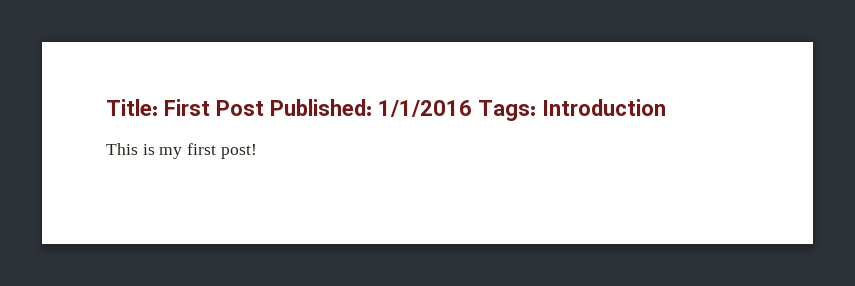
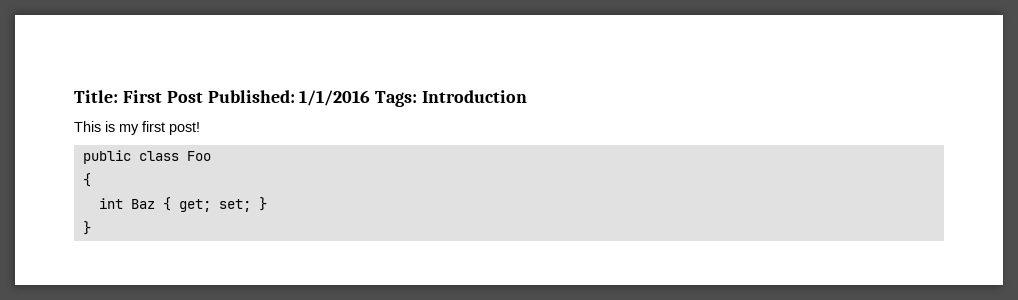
+ public class Foo
+ {
+ int Baz { get; set; }
+ }

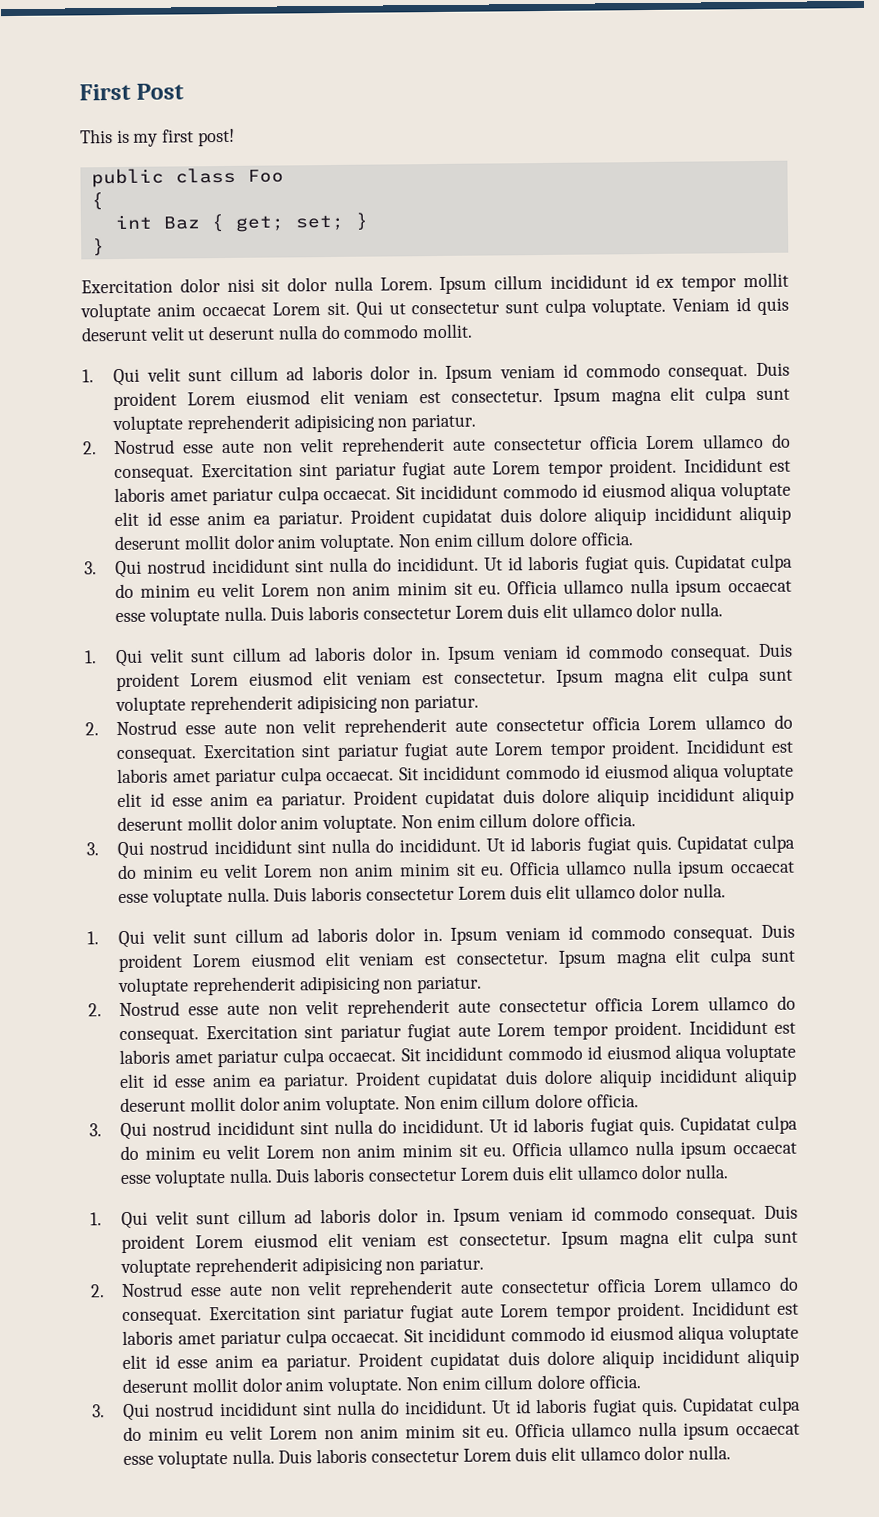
- Title: First Post Published: 1/1/2016 Tags: Introduction
+ First Post
+ Exercitation dolor nisi sit dolor nulla Lorem. Ipsum cillum incididunt id ex tempor mollit voluptate anim occaecat Lorem sit. Qui ut consectetur sunt culpa voluptate. Veniam id quis deserunt velit ut deserunt nulla do commodo mollit.
+ 1. Qui velit sunt cillum ad laboris dolor in. Ipsum veniam id commodo consequat. Duis proident Lorem eiusmod elit veniam est consectetur. Ipsum magna elit culpa sunt voluptate reprehenderit adipisicing non pariatur.
+ 2. Nostrud esse aute non velit reprehenderit aute consectetur officia Lorem ullamco do consequat. Exercitation sint pariatur fugiat aute Lorem tempor proident. Incididunt est laboris amet pariatur culpa occaecat. Sit incididunt commodo id eiusmod aliqua voluptate elit id esse anim ea pariatur. Proident cupidatat duis dolore aliquip incididunt aliquip deserunt mollit dolor anim voluptate. Non enim cillum dolore officia.
+ 3. Qui nostrud incididunt sint nulla do incididunt. Ut id laboris fugiat quis. Cupidatat culpa do minim eu velit Lorem non anim minim sit eu. Officia ullamco nulla ipsum occaecat esse voluptate nulla. Duis laboris consectetur Lorem duis elit ullamco dolor nulla.
+ 1. Qui velit sunt cillum ad laboris dolor in. Ipsum veniam id commodo consequat. Duis proident Lorem eiusmod elit veniam est consectetur. Ipsum magna elit culpa sunt voluptate reprehenderit adipisicing non pariatur.
+ 2. Nostrud esse aute non velit reprehenderit aute consectetur officia Lorem ullamco do consequat. Exercitation sint pariatur fugiat aute Lorem tempor proident. Incididunt est laboris amet pariatur culpa occaecat. Sit incididunt commodo id eiusmod aliqua voluptate elit id esse anim ea pariatur. Proident cupidatat duis dolore aliquip incididunt aliquip deserunt mollit dolor anim voluptate. Non enim cillum dolore officia.
+ 3. Qui nostrud incididunt sint nulla do incididunt. Ut id laboris fugiat quis. Cupidatat culpa do minim eu velit Lorem non anim minim sit eu. Officia ullamco nulla ipsum occaecat esse voluptate nulla. Duis laboris consectetur Lorem duis elit ullamco dolor nulla.
+ 1. Qui velit sunt cillum ad laboris dolor in. Ipsum veniam id commodo consequat. Duis proident Lorem eiusmod elit veniam est consectetur. Ipsum magna elit culpa sunt voluptate reprehenderit adipisicing non pariatur.
+ 2. Nostrud esse aute non velit reprehenderit aute consectetur officia Lorem ullamco do consequat. Exercitation sint pariatur fugiat aute Lorem tempor proident. Incididunt est laboris amet pariatur culpa occaecat. Sit incididunt commodo id eiusmod aliqua voluptate elit id esse anim ea pariatur. Proident cupidatat duis dolore aliquip incididunt aliquip deserunt mollit dolor anim voluptate. Non enim cillum dolore officia.
+ 3. Qui nostrud incididunt sint nulla do incididunt. Ut id laboris fugiat quis. Cupidatat culpa do minim eu velit Lorem non anim minim sit eu. Officia ullamco nulla ipsum occaecat esse voluptate nulla. Duis laboris consectetur Lorem duis elit ullamco dolor nulla.
+ 1. Qui velit sunt cillum ad laboris dolor in. Ipsum veniam id commodo consequat. Duis proident Lorem eiusmod elit veniam est consectetur. Ipsum magna elit culpa sunt voluptate reprehenderit adipisicing non pariatur.
+ 2. Nostrud esse aute non velit reprehenderit aute consectetur officia Lorem ullamco do consequat. Exercitation sint pariatur fugiat aute Lorem tempor proident. Incididunt est laboris amet pariatur culpa occaecat. Sit incididunt commodo id eiusmod aliqua voluptate elit id esse anim ea pariatur. Proident cupidatat duis dolore aliquip incididunt aliquip deserunt mollit dolor anim voluptate. Non enim cillum dolore officia.
+ 3. Qui nostrud incididunt sint nulla do incididunt. Ut id laboris fugiat quis. Cupidatat culpa do minim eu velit Lorem non anim minim sit eu. Officia ullamco nulla ipsum occaecat esse voluptate nulla. Duis laboris consectetur Lorem duis elit ullamco dolor nulla.

